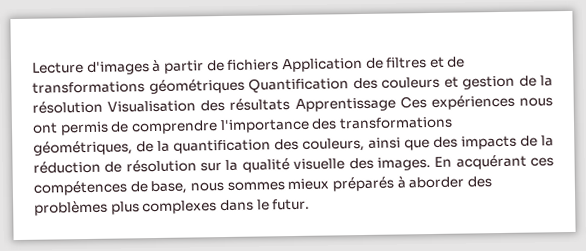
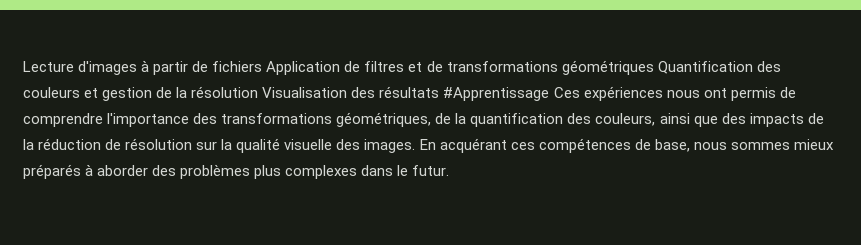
- Lecture d'images à partir de fichiers Application de filtres et de transformations géométriques Quantification des couleurs et gestion de la résolution Visualisation des résultats Apprentissage Ces expériences nous ont permis de comprendre l'importance des transformations géométriques, de la quantification des couleurs, ainsi que des impacts de la réduction de résolution sur la qualité visuelle des images.
+ Lecture d'images à partir de fichiers Application de filtres et de transformations géométriques Quantification des couleurs et gestion de la résolution Visualisation des résultats #Apprentissage Ces expériences nous ont permis de comprendre l'importance des transformations géométriques, de la quantification des couleurs, ainsi que des impacts de la réduction de résolution sur la qualité visuelle des images.

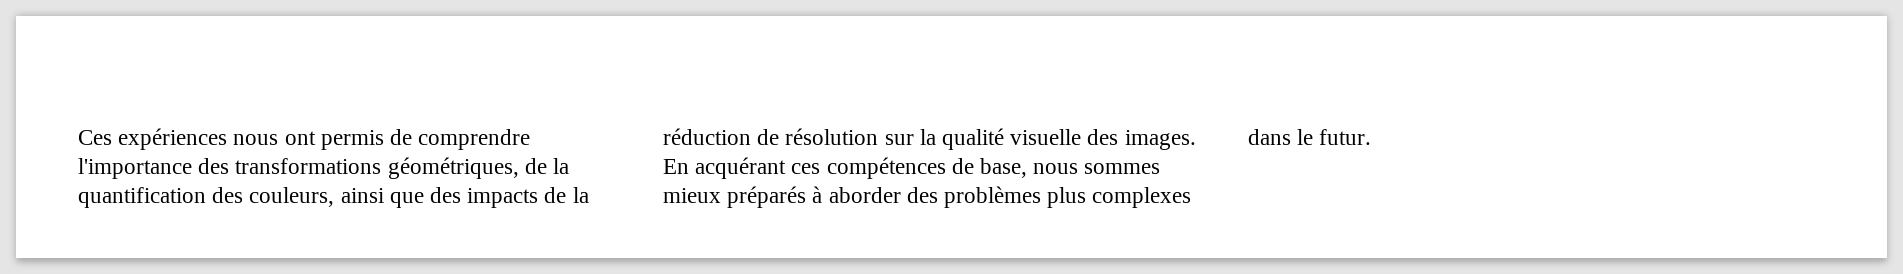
- Lecture d'images à partir de fichiers Application de filtres et de transformations géométriques Quantification des couleurs et gestion de la résolution Visualisation des résultats #Apprentissage Ces expériences nous ont permis de comprendre l'importance des transformations géométriques, de la quantification des couleurs, ainsi que des impacts de la réduction de résolution sur la qualité visuelle des images.
+ Ces expériences nous ont permis de comprendre l'importance des transformations géométriques, de la quantification des couleurs, ainsi que des impacts de la réduction de résolution sur la qualité visuelle des images.

